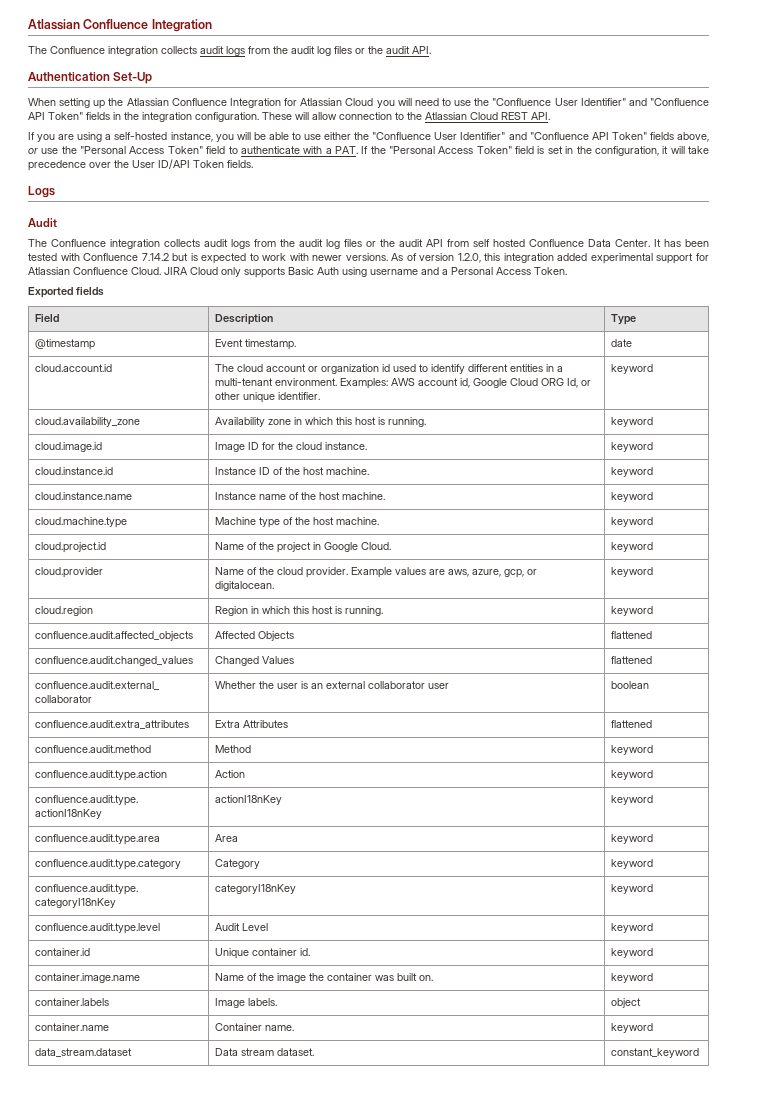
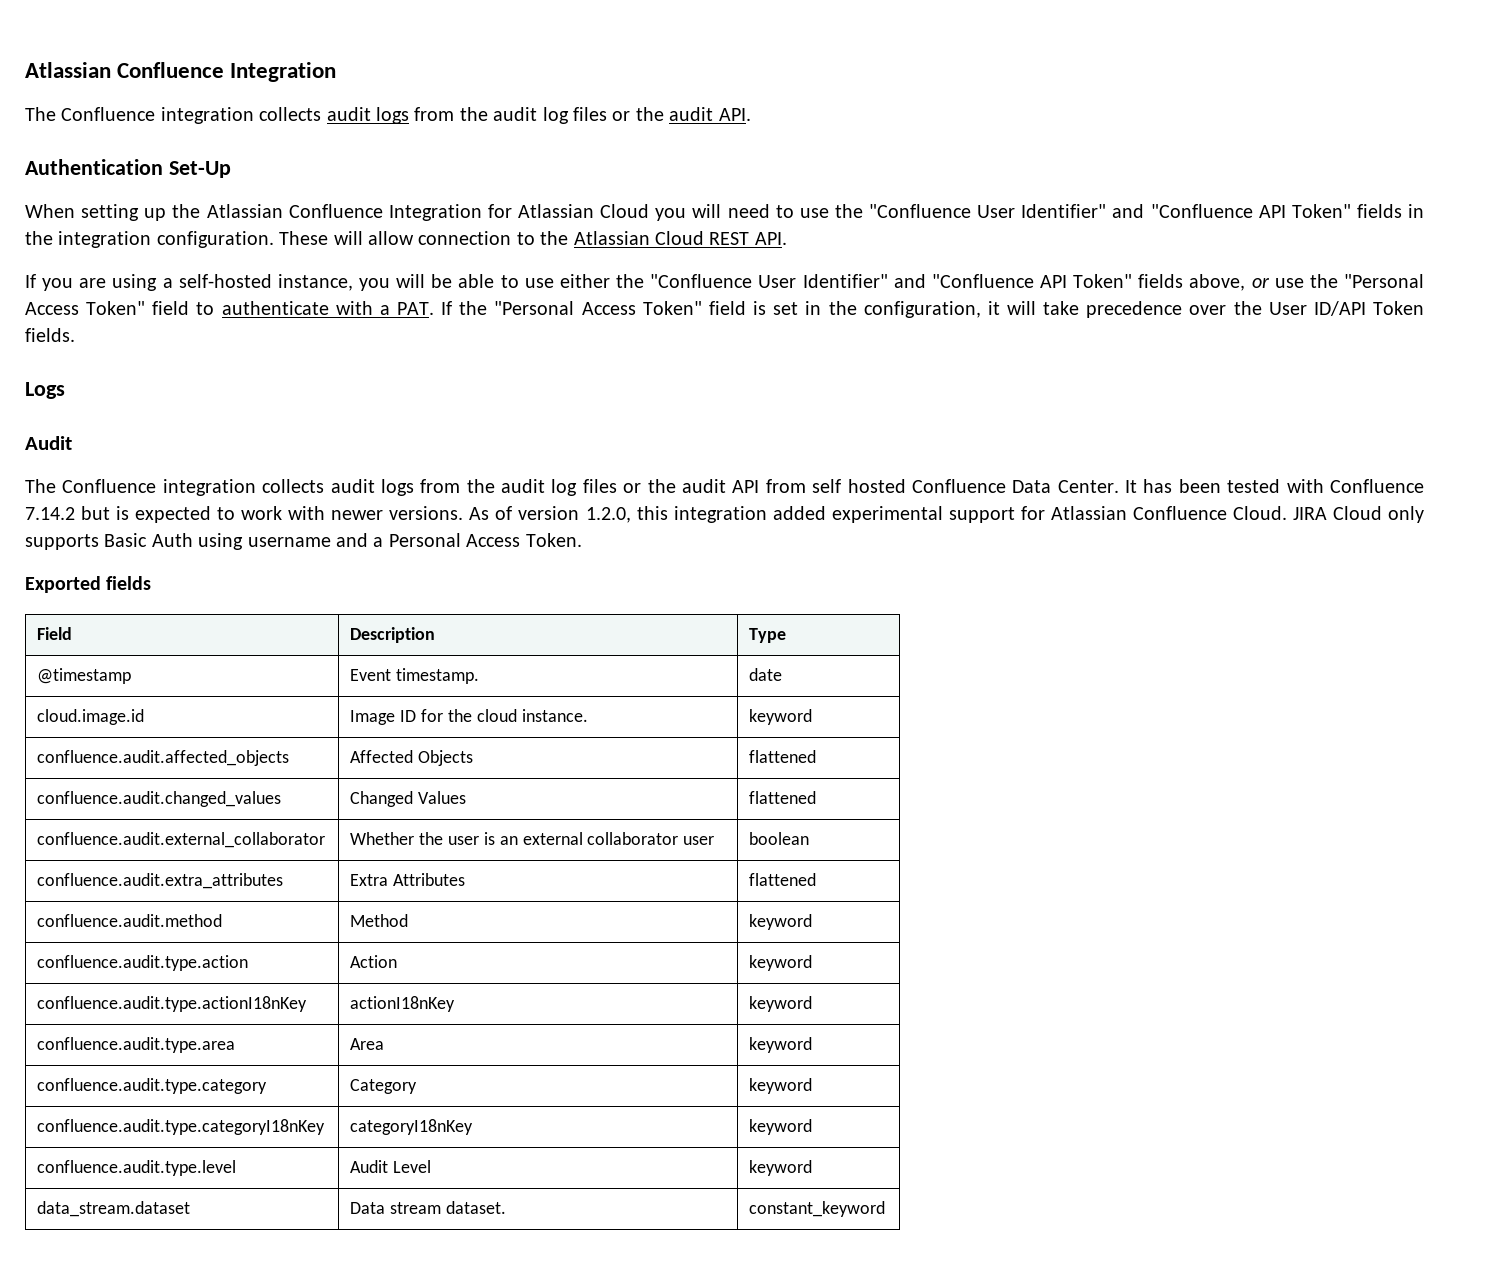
- cloud.account.id | The cloud account or organization id used to identify different entities in a multi-tenant environment. Examples: AWS account id, Google Cloud ORG Id, or other unique identifier. | keyword
- cloud.availability_zone | Availability zone in which this host is running. | keyword
- cloud.instance.id | Instance ID of the host machine. | keyword
- cloud.instance.name | Instance name of the host machine. | keyword
- cloud.machine.type | Machine type of the host machine. | keyword
- cloud.project.id | Name of the project in Google Cloud. | keyword
- cloud.provider | Name of the cloud provider. Example values are aws, azure, gcp, or digitalocean. | keyword
- cloud.region | Region in which this host is running. | keyword
- container.id | Unique container id. | keyword
- container.image.name | Name of the image the container was built on. | keyword
- container.labels | Image labels. | object
- container.name | Container name. | keyword

